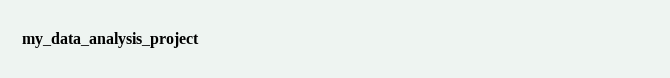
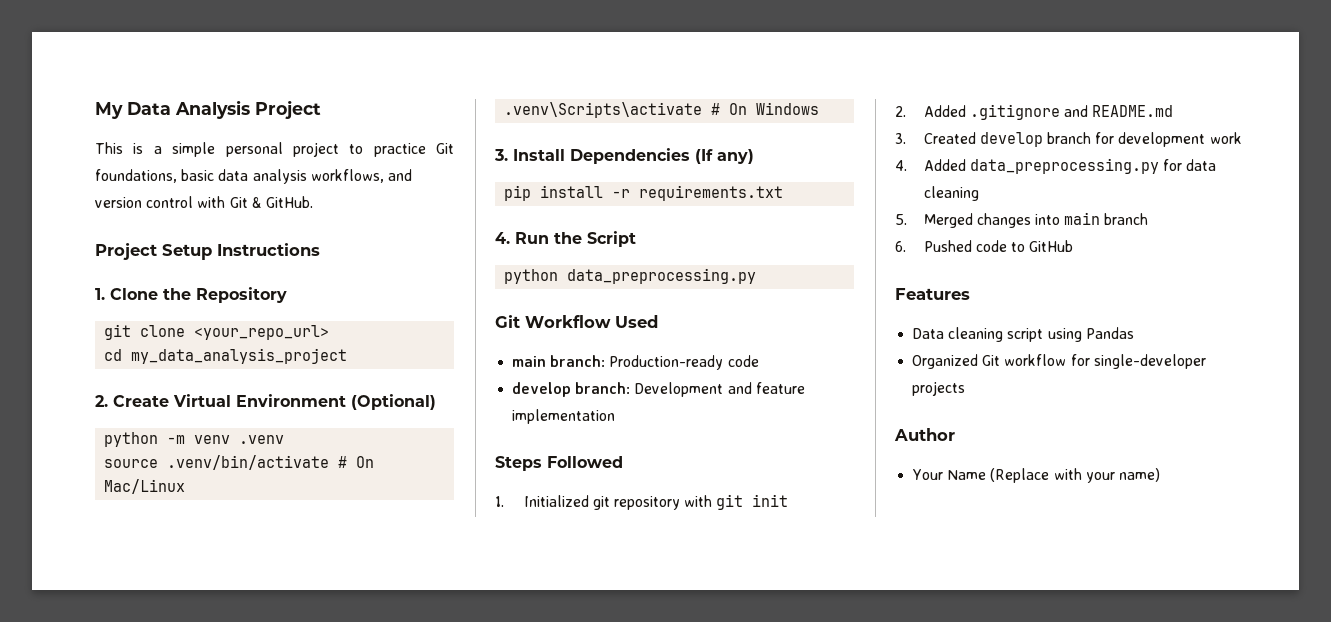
- my_data_analysis_project
+ My Data Analysis Project
+ This is a simple personal project to practice Git foundations, basic data analysis workflows, and version control with Git & GitHub.
+ Project Setup Instructions
+ 1. Clone the Repository
+ git clone <your_repo_url>
+ cd my_data_analysis_project
+ 2. Create Virtual Environment (Optional)
+ python -m venv .venv
+ source .venv/bin/activate # On Mac/Linux
+ .venv\Scripts\activate # On Windows
+ 3. Install Dependencies (If any)
+ pip install -r requirements.txt
+ 4. Run the Script
+ python data_preprocessing.py
+ Git Workflow Used
+ main branch: Production-ready code
+ develop branch: Development and feature implementation
+ Steps Followed
+ 1. Initialized git repository with git init
+ 2. Added .gitignore and README.md
+ 3. Created develop branch for development work
+ 4. Added data_preprocessing.py for data cleaning
+ 5. Merged changes into main branch
+ 6. Pushed code to GitHub
+ Features
+ Data cleaning script using Pandas
+ Organized Git workflow for single-developer projects
+ Author
+ Your Name (Replace with your name)

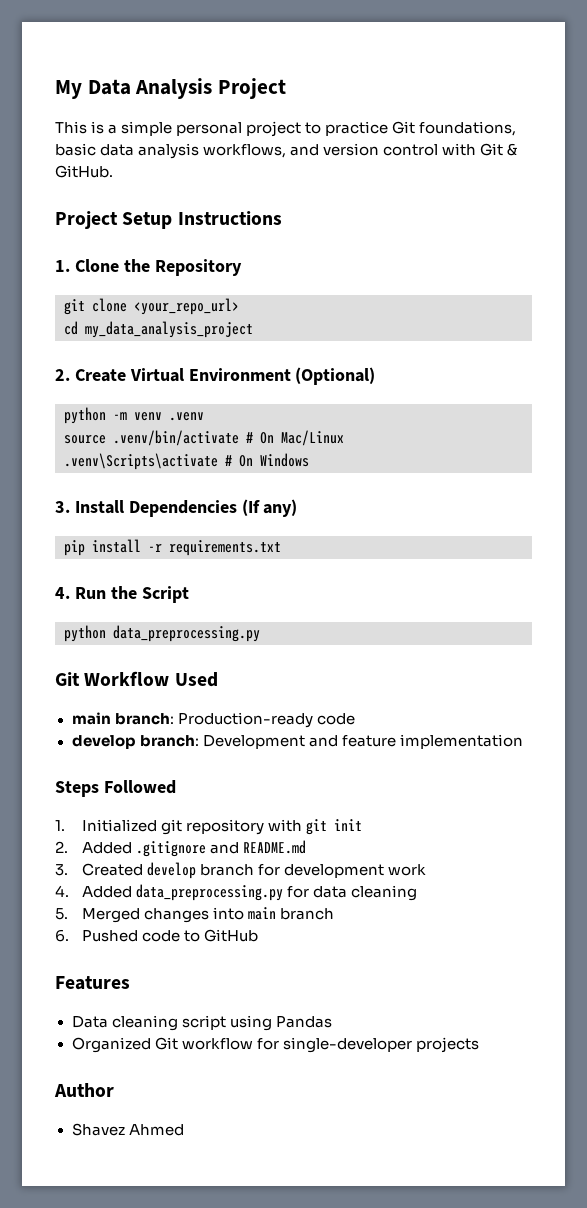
- Your Name (Replace with your name)
+ Shavez Ahmed

